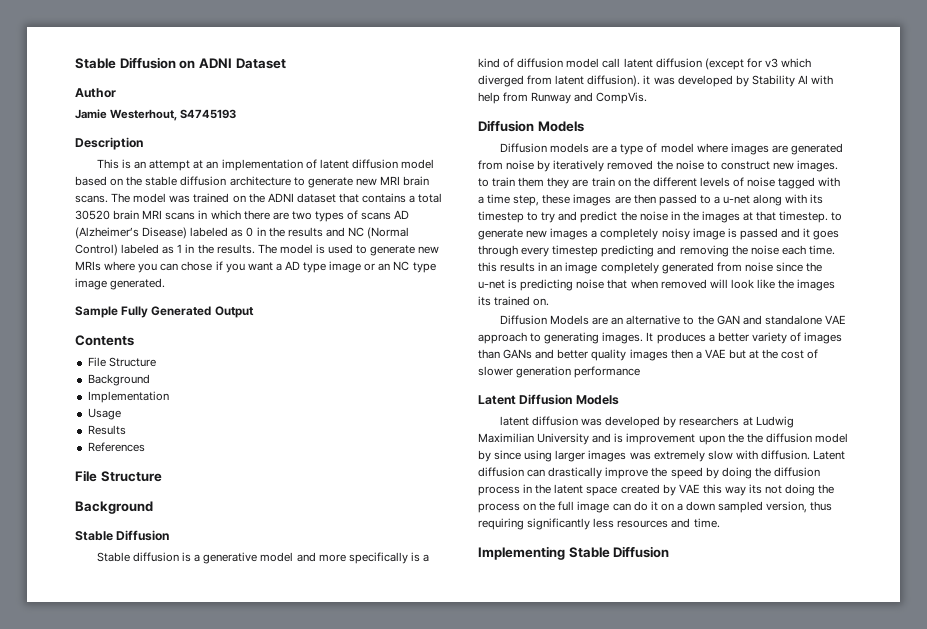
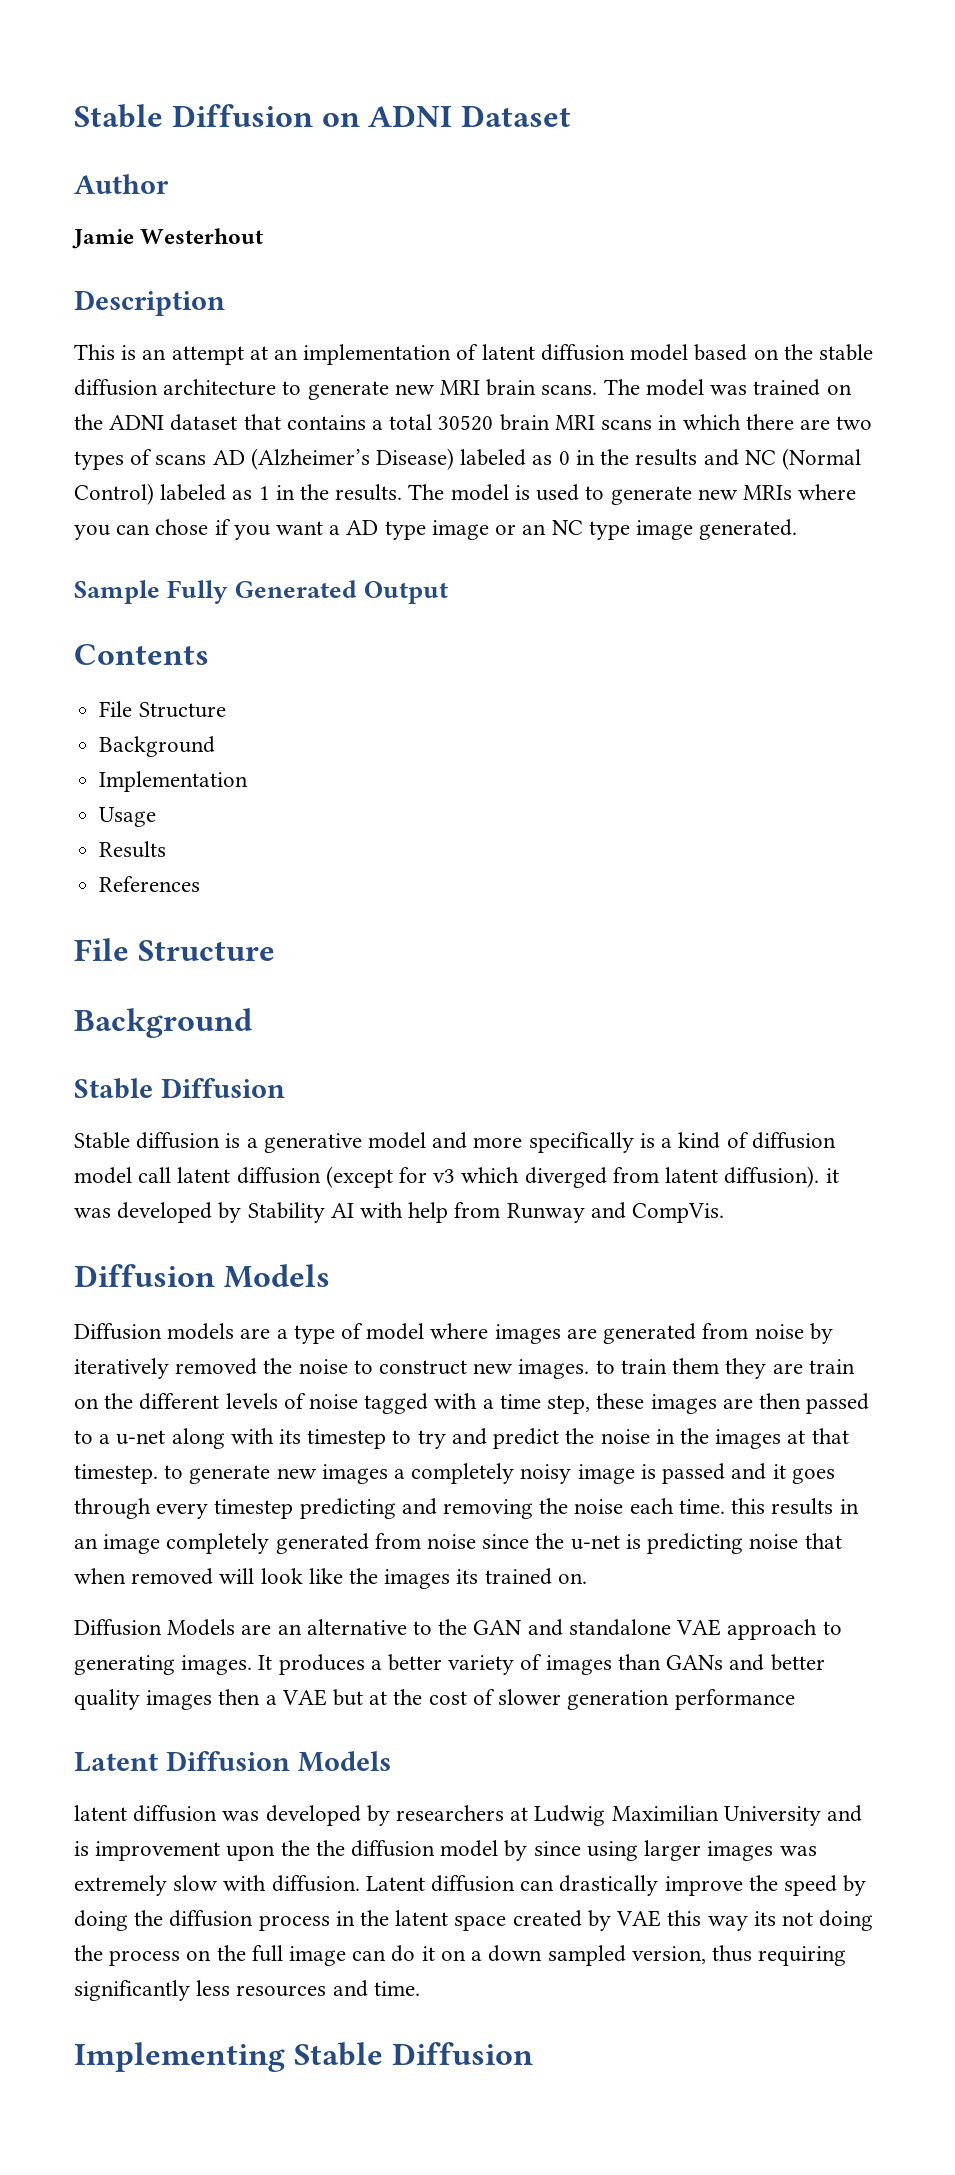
- Jamie Westerhout, S4745193
+ Jamie Westerhout

